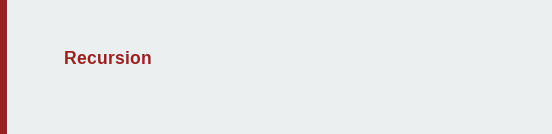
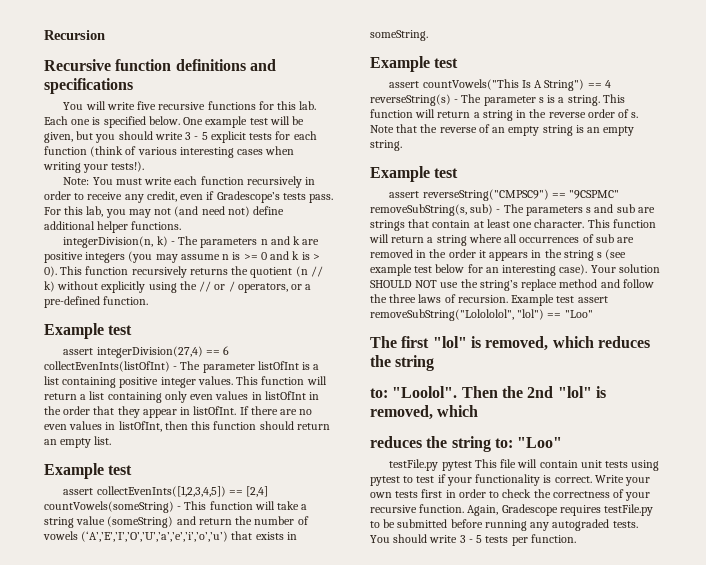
+ Recursive function definitions and specifications
+ You will write five recursive functions for this lab. Each one is specified below. One example test will be given, but you should write 3 - 5 explicit tests for each function (think of various interesting cases when writing your tests!).
+ Note: You must write each function recursively in order to receive any credit, even if Gradescope’s tests pass. For this lab, you may not (and need not) define additional helper functions.
+ integerDivision(n, k) - The parameters n and k are positive integers (you may assume n is >= 0 and k is > 0). This function recursively returns the quotient (n // k) without explicitly using the // or / operators, or a pre-defined function.
+ Example test
+ assert integerDivision(27,4) == 6 collectEvenInts(listOfInt) - The parameter listOfInt is a list containing positive integer values. This function will return a list containing only even values in listOfInt in the order that they appear in listOfInt. If there are no even values in listOfInt, then this function should return an empty list.
+ Example test
+ assert collectEvenInts([1,2,3,4,5]) == [2,4] countVowels(someString) - This function will take a string value (someString) and return the number of vowels (‘A’,’E’,’I’,’O’,’U’,’a’,’e’,’i’,’o’,’u’) that exists in someString.
+ Example test
+ assert countVowels("This Is A String") == 4 reverseString(s) - The parameter s is a string. This function will return a string in the reverse order of s. Note that the reverse of an empty string is an empty string.
+ Example test
+ assert reverseString("CMPSC9") == "9CSPMC" removeSubString(s, sub) - The parameters s and sub are strings that contain at least one character. This function will return a string where all occurrences of sub are removed in the order it appears in the string s (see example test below for an interesting case). Your solution SHOULD NOT use the string’s replace method and follow the three laws of recursion. Example test assert removeSubString("Lolololol", "lol") == "Loo"
+ The first "lol" is removed, which reduces the string
+ to: "Loolol". Then the 2nd "lol" is removed, which
+ reduces the string to: "Loo"
+ testFile.py pytest This file will contain unit tests using pytest to test if your functionality is correct. Write your own tests first in order to check the correctness of your recursive function. Again, Gradescope requires testFile.py to be submitted before running any autograded tests. You should write 3 - 5 tests per function.

